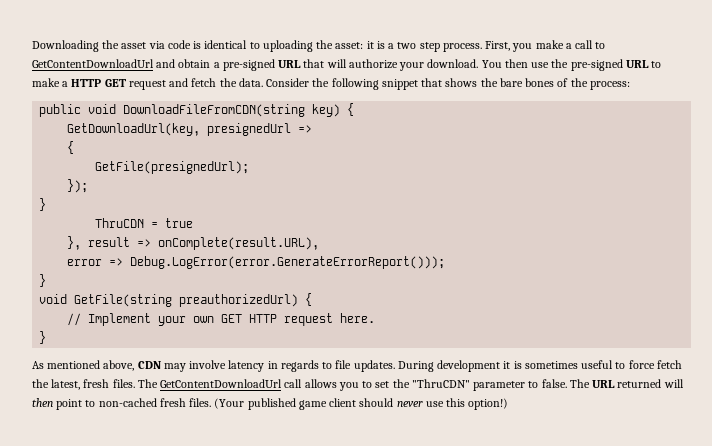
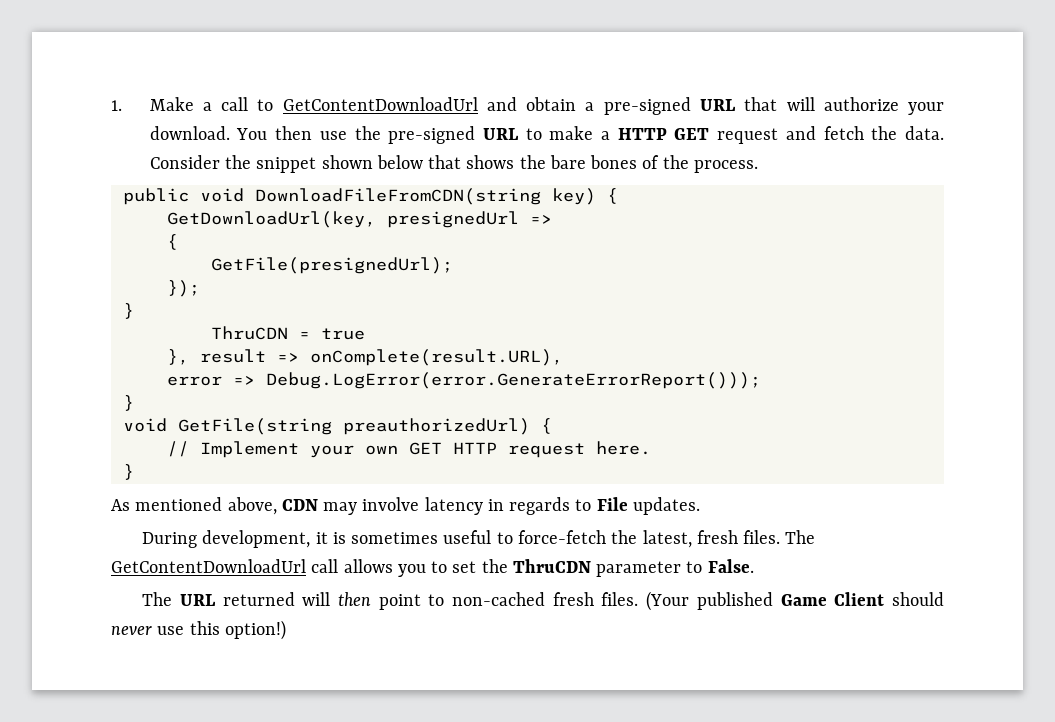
- Downloading the asset via code is identical to uploading the asset: it is a two step process. First, you make a call to GetContentDownloadUrl and obtain a pre-signed URL that will authorize your download.
+ 1. Make a call to GetContentDownloadUrl and obtain a pre-signed URL that will authorize your download.
- Consider the following snippet that shows the bare bones of the process:
+ Consider the snippet shown below that shows the bare bones of the process.
- As mentioned above, CDN may involve latency in regards to file updates. During development it is sometimes useful to force fetch the latest, fresh files.
+ As mentioned above, CDN may involve latency in regards to File updates.
+ During development, it is sometimes useful to force-fetch the latest, fresh files.
- The GetContentDownloadUrl call allows you to set the "ThruCDN" parameter to false. The URL returned will then point to non-cached fresh files.
+ The GetContentDownloadUrl call allows you to set the ThruCDN parameter to False.
+ The URL returned will then point to non-cached fresh files.
- (Your published game client should never use this option!)
+ (Your published Game Client should never use this option!)

